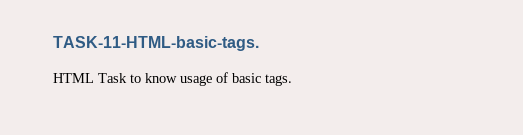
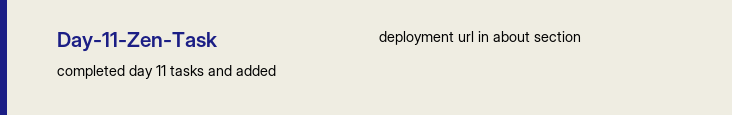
- TASK-11-HTML-basic-tags.
- HTML Task to know usage of basic tags.
+ Day-11-Zen-Task
+ completed day 11 tasks and added deployment url in about section

